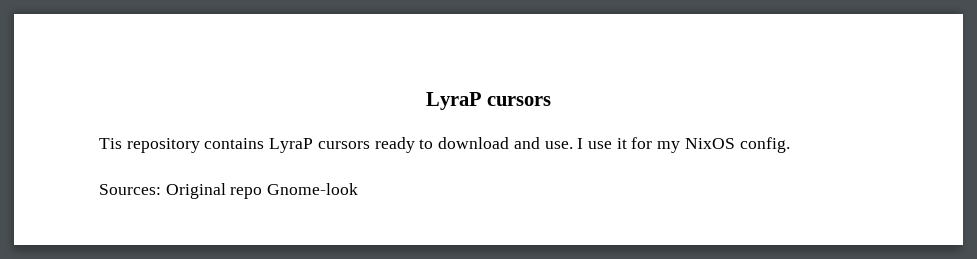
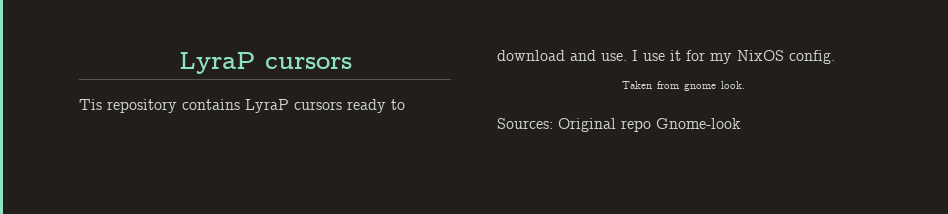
+ Taken from gnome look.

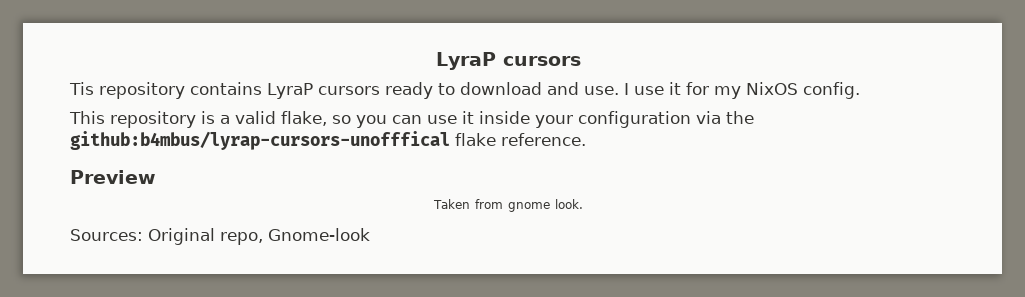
+ This repository is a valid flake, so you can use it inside your configuration via the github:b4mbus/lyrap-cursors-unofffical flake reference.
+ Preview
- Sources: Original repo Gnome-look
+ Sources: Original repo, Gnome-look

